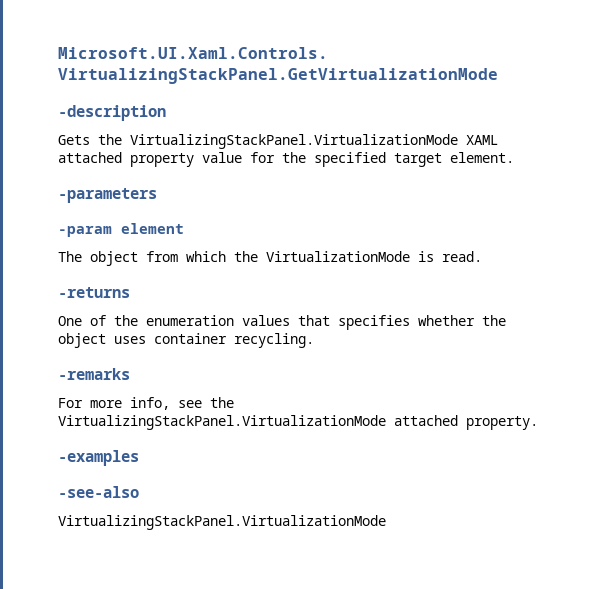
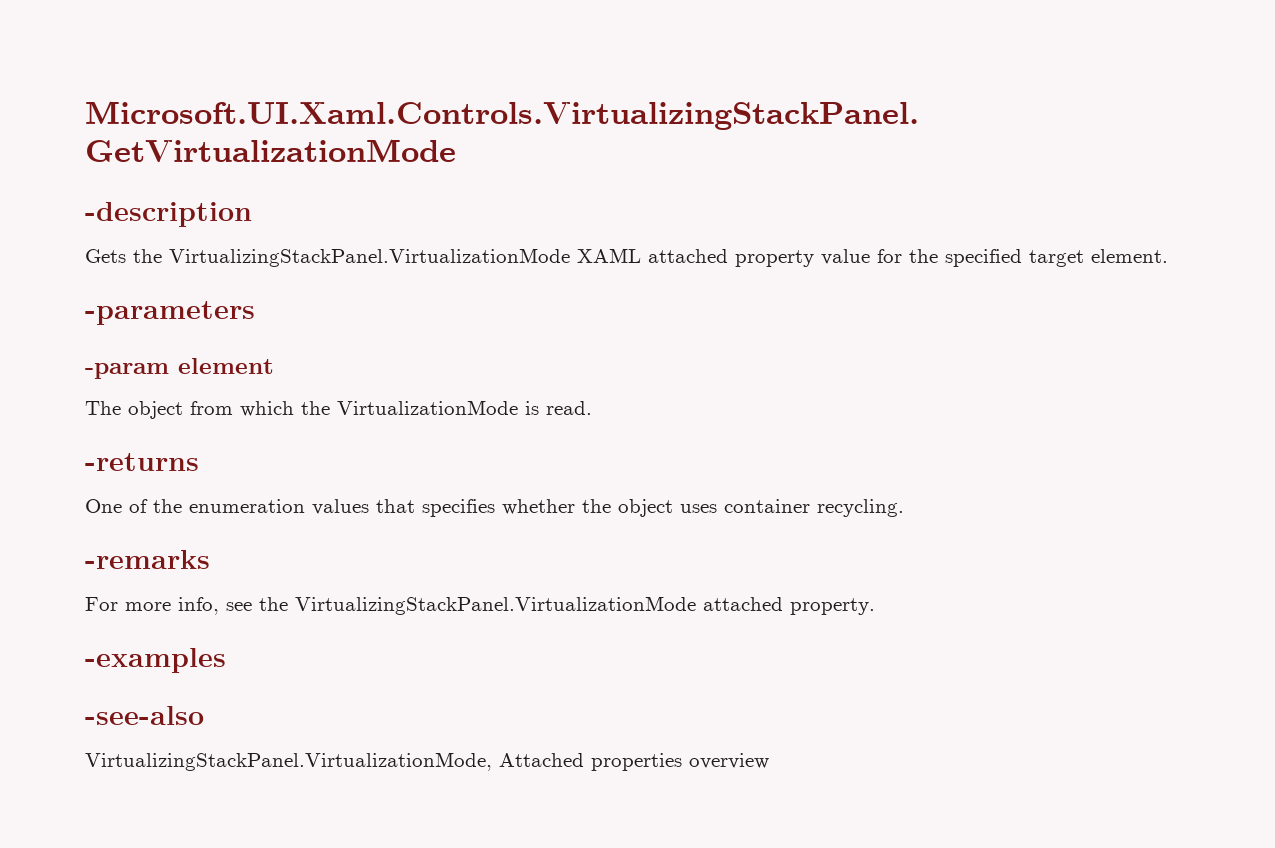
  -see-also
- VirtualizingStackPanel.VirtualizationMode
+ VirtualizingStackPanel.VirtualizationMode, Attached properties overview

